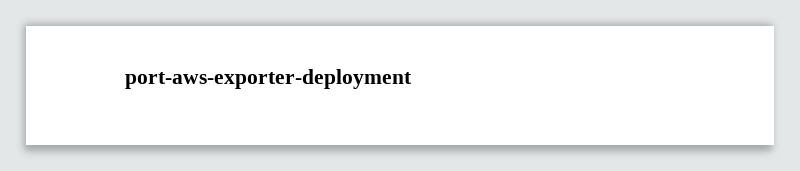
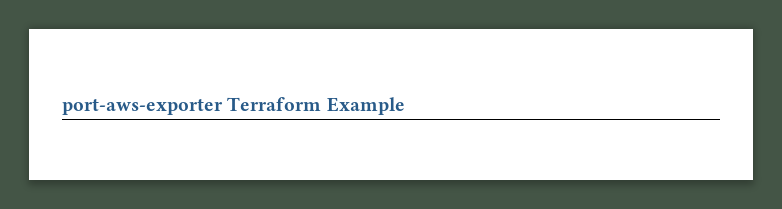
- port-aws-exporter-deployment
+ port-aws-exporter Terraform Example

